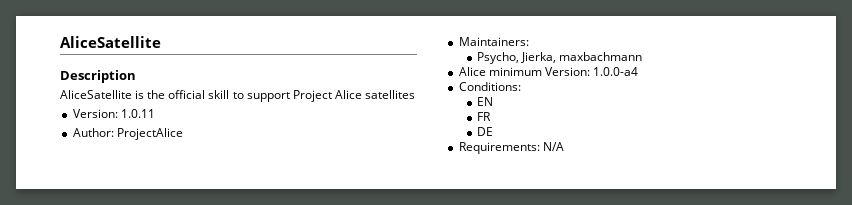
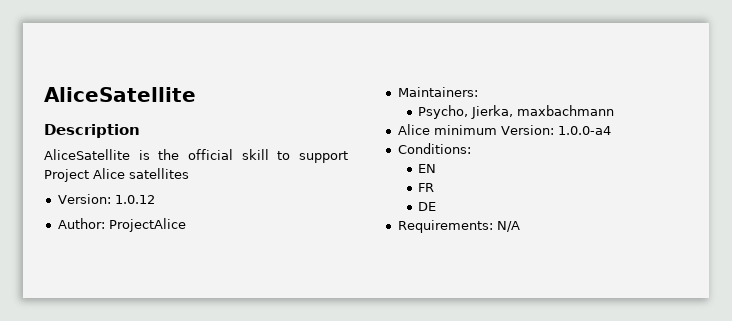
- Version: 1.0.11
+ Version: 1.0.12

